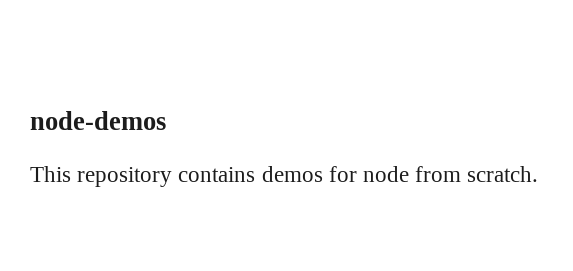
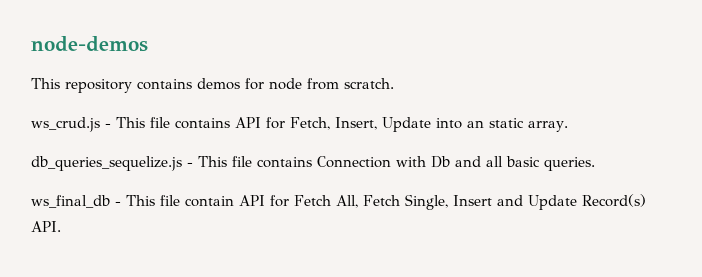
+ ws_crud.js - This file contains API for Fetch, Insert, Update into an static array.
+ db_queries_sequelize.js - This file contains Connection with Db and all basic queries.
+ ws_final_db - This file contain API for Fetch All, Fetch Single, Insert and Update Record(s) API.

